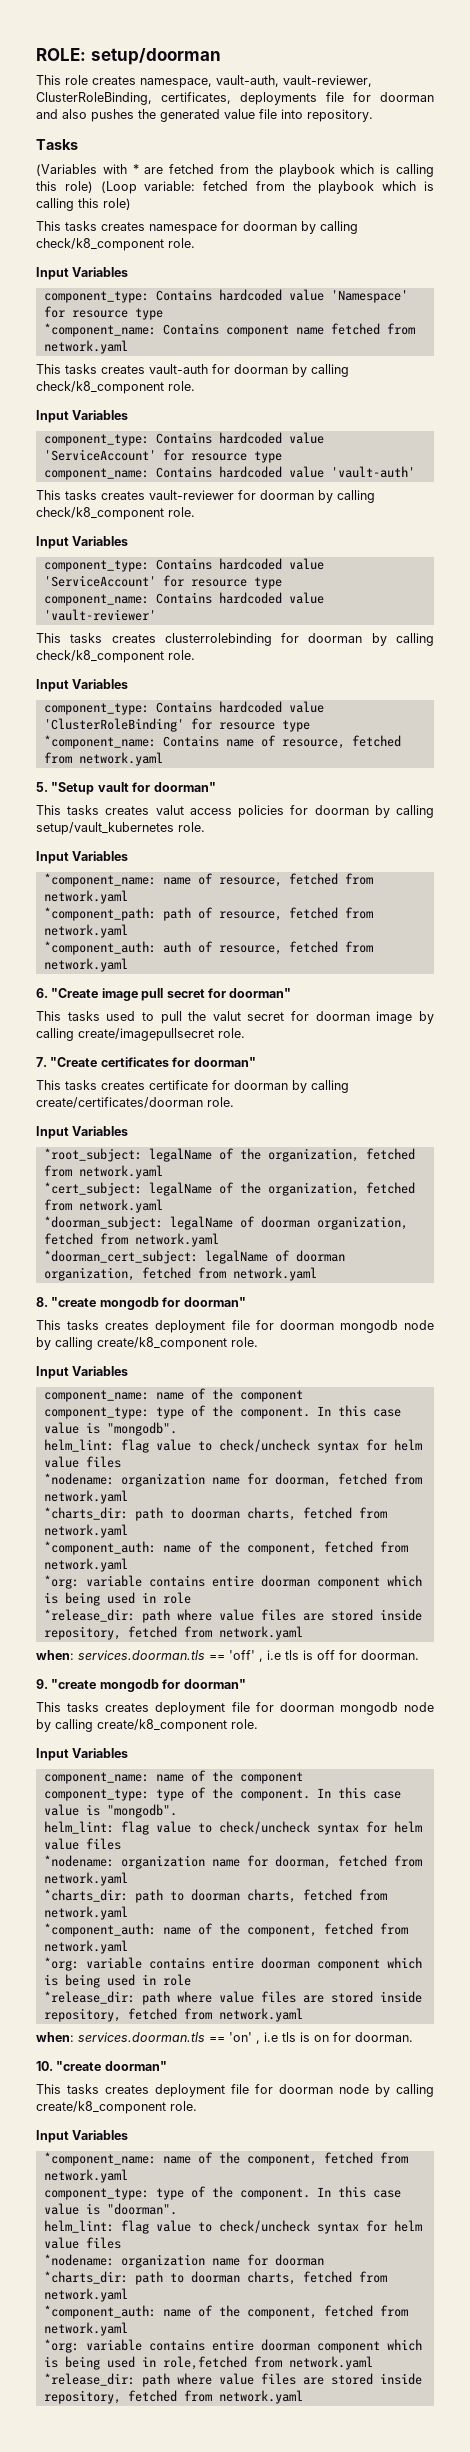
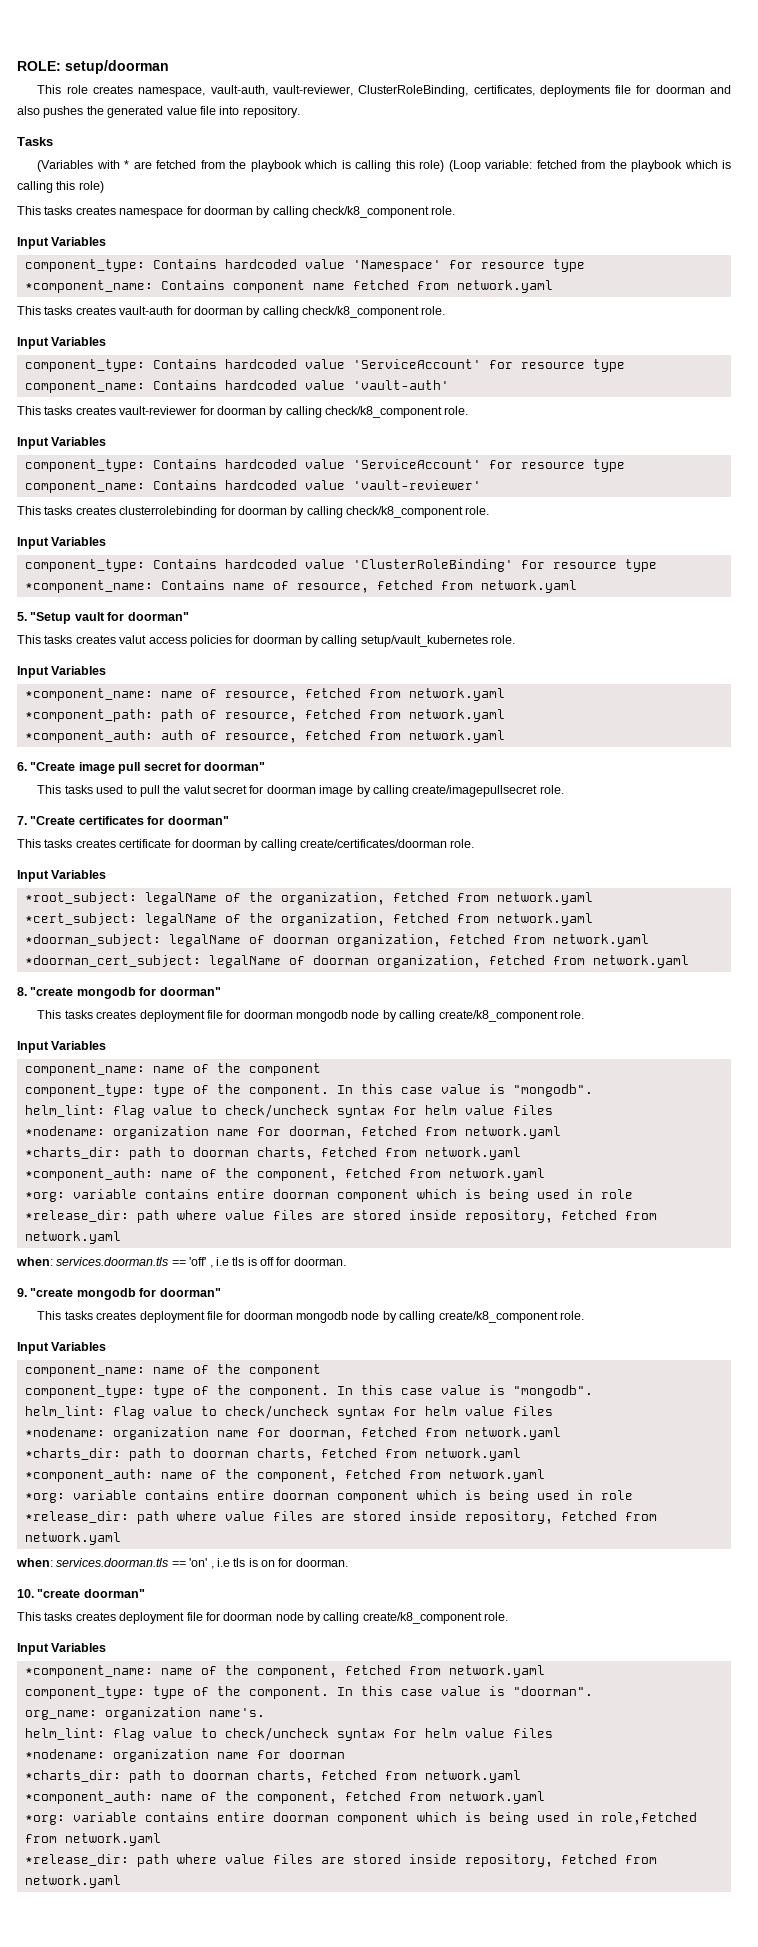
+ org_name: organization name's.

